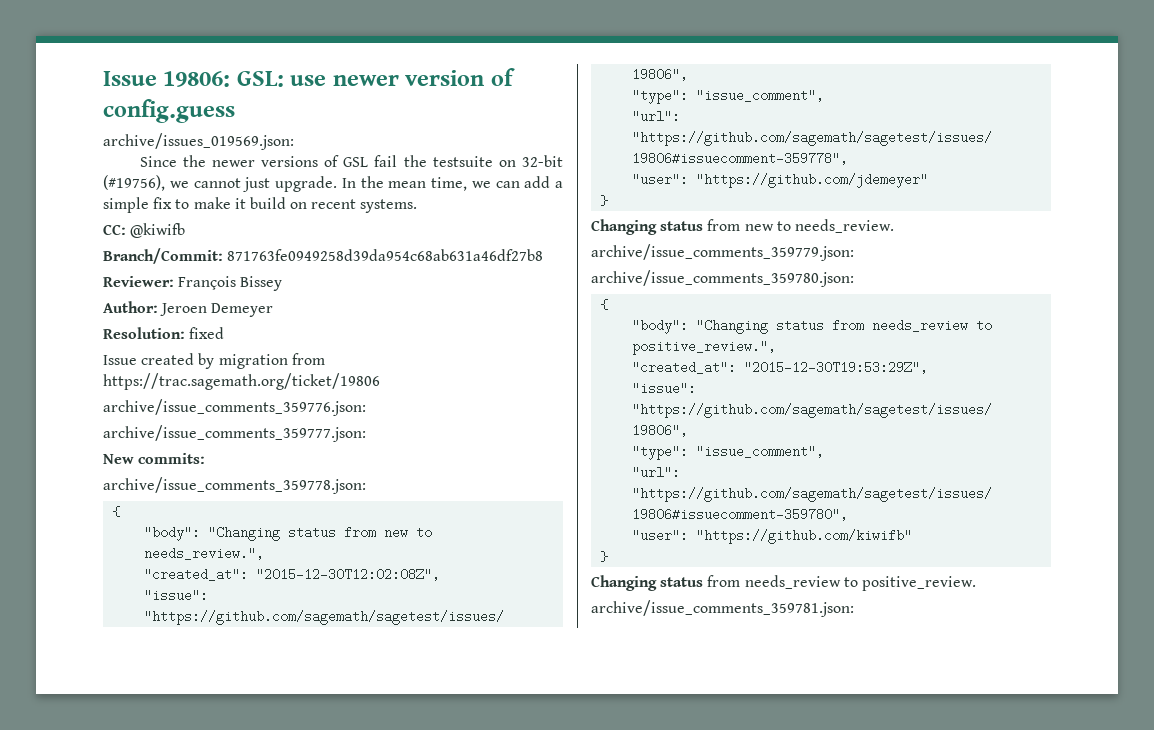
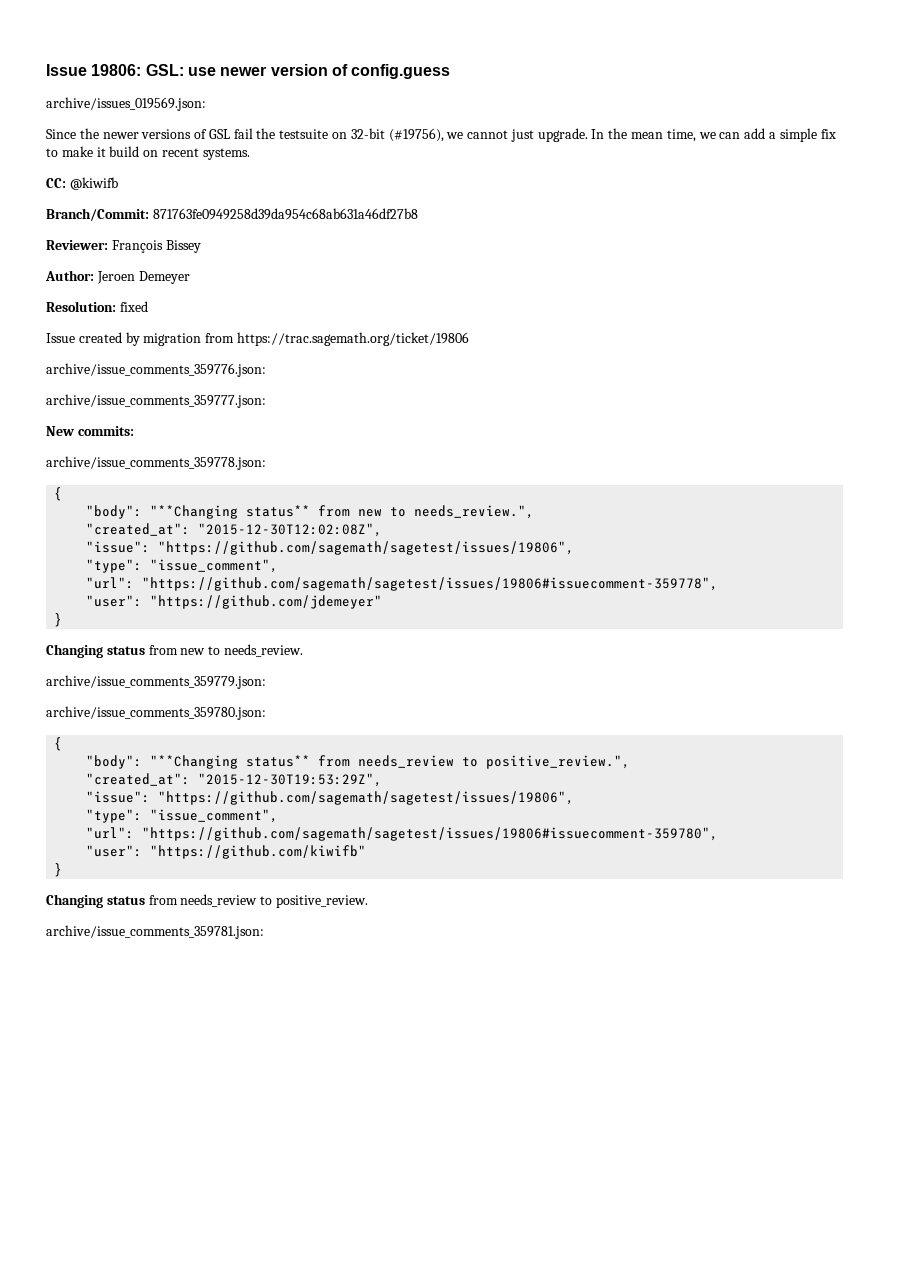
- "body": "Changing status from new to needs_review.",
+ "body": "**Changing status** from new to needs_review.",
- "body": "Changing status from needs_review to positive_review.",
+ "body": "**Changing status** from needs_review to positive_review.",

